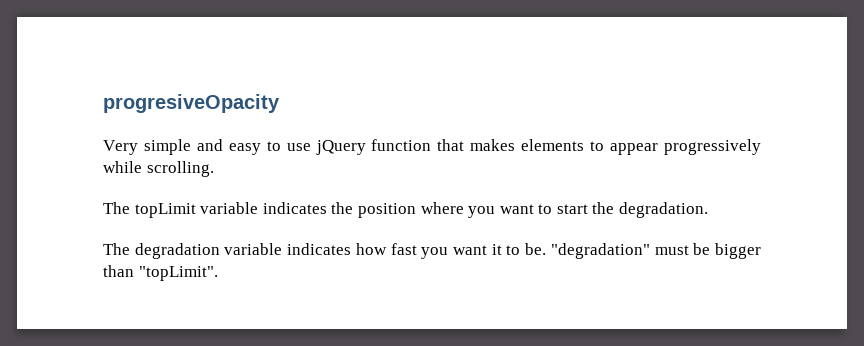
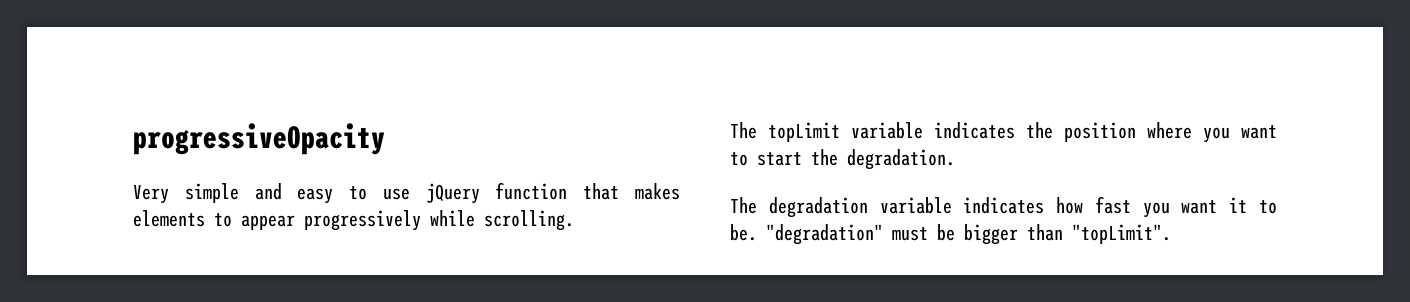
- progresiveOpacity
+ progressiveOpacity

